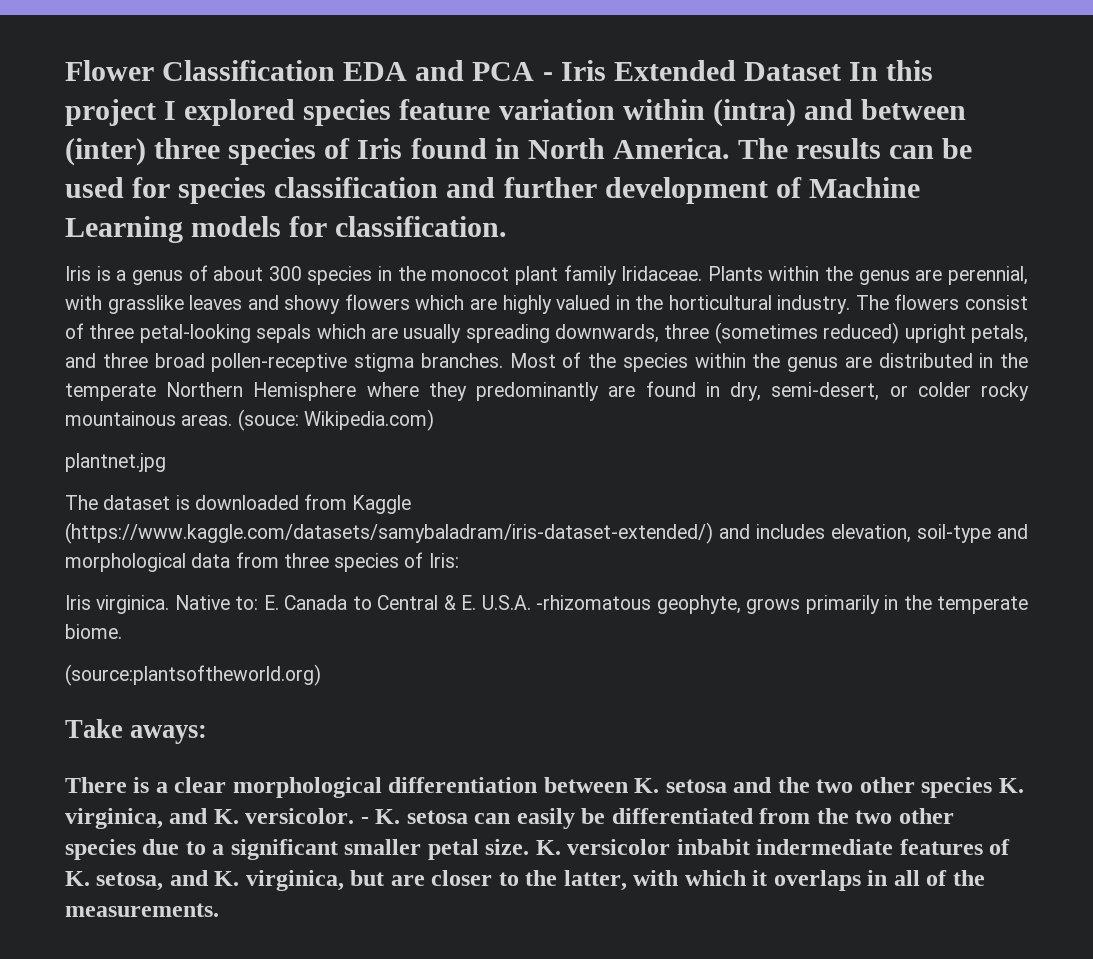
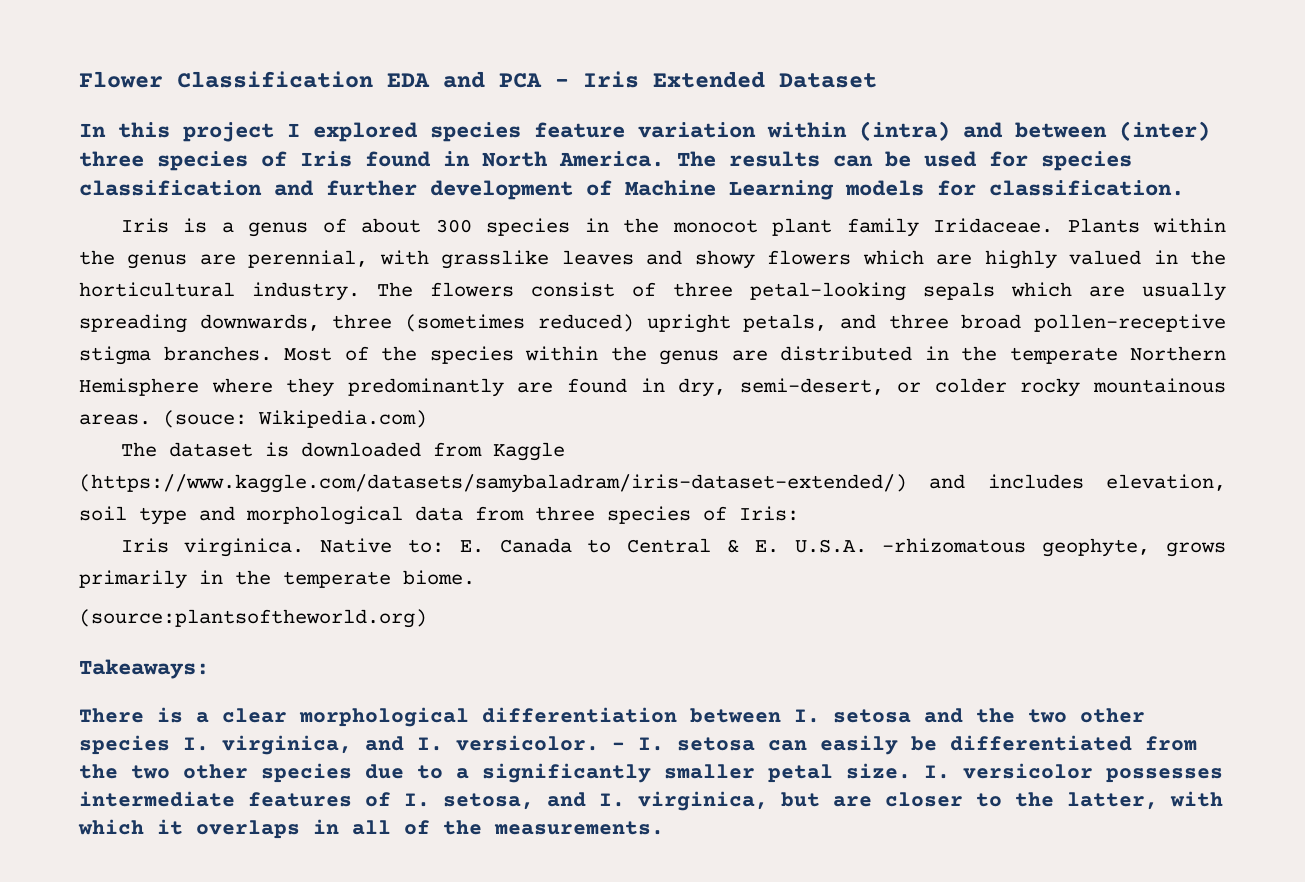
- Flower Classification EDA and PCA - Iris Extended Dataset In this project I explored species feature variation within (intra) and between (inter) three species of Iris found in North America.
+ Flower Classification EDA and PCA - Iris Extended Dataset
+ In this project I explored species feature variation within (intra) and between (inter) three species of Iris found in North America.
- plantnet.jpg
- The dataset is downloaded from Kaggle (https://www.kaggle.com/datasets/samybaladram/iris-dataset-extended/) and includes elevation, soil-type and morphological data from three species of Iris:
+ The dataset is downloaded from Kaggle (https://www.kaggle.com/datasets/samybaladram/iris-dataset-extended/) and includes elevation, soil type and morphological data from three species of Iris:
- Take aways:
+ Takeaways:
- There is a clear morphological differentiation between K. setosa and the two other species K. virginica, and K. versicolor.
+ There is a clear morphological differentiation between I. setosa and the two other species I. virginica, and I. versicolor.
- - K. setosa can easily be differentiated from the two other species due to a significant smaller petal size.
+ - I. setosa can easily be differentiated from the two other species due to a significantly smaller petal size.
- K. versicolor inbabit indermediate features of K. setosa, and K. virginica, but are closer to the latter, with which it overlaps in all of the measurements.
+ I. versicolor possesses intermediate features of I. setosa, and I. virginica, but are closer to the latter, with which it overlaps in all of the measurements.

